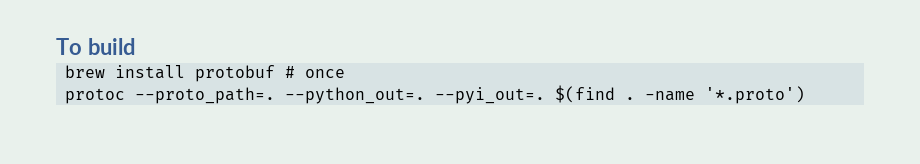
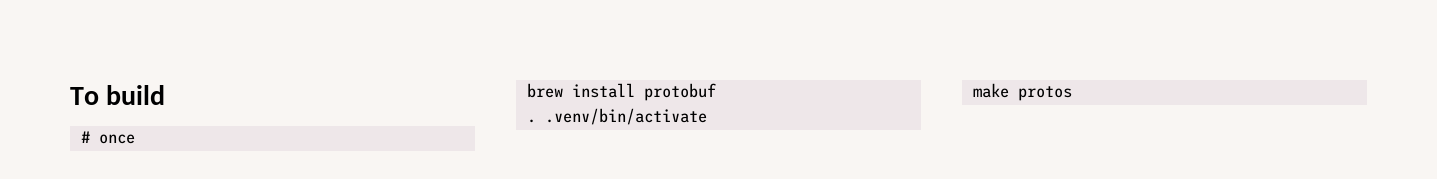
+ # once
- brew install protobuf # once
- protoc --proto_path=. --python_out=. --pyi_out=. $(find . -name '*.proto')
+ brew install protobuf
+ . .venv/bin/activate
+ make protos

